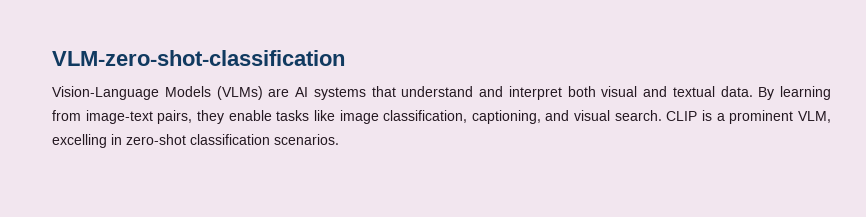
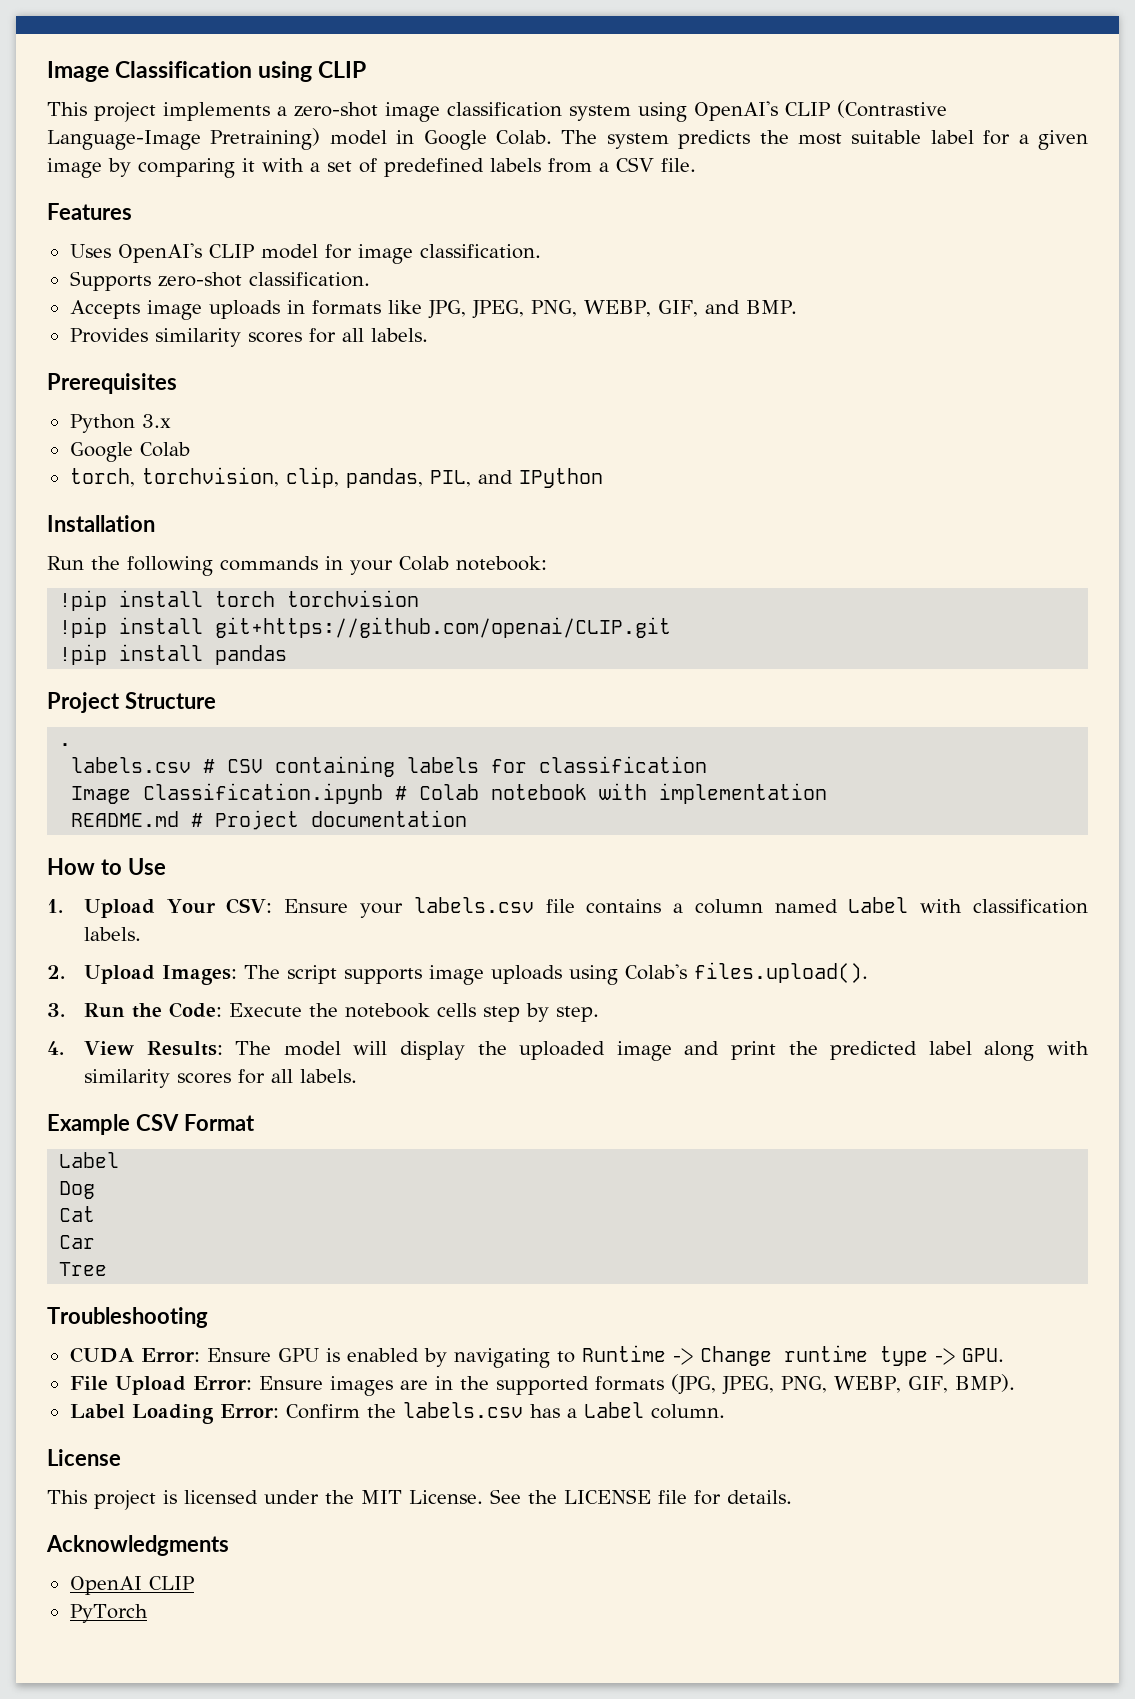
- VLM-zero-shot-classification
- Vision-Language Models (VLMs) are AI systems that understand and interpret both visual and textual data. By learning from image-text pairs, they enable tasks like image classification, captioning, and visual search. CLIP is a prominent VLM, excelling in zero-shot classification scenarios.
+ Image Classification using CLIP
+ This project implements a zero-shot image classification system using OpenAI's CLIP (Contrastive Language-Image Pretraining) model in Google Colab. The system predicts the most suitable label for a given image by comparing it with a set of predefined labels from a CSV file.
+ Features
+ Uses OpenAI's CLIP model for image classification.
+ Supports zero-shot classification.
+ Accepts image uploads in formats like JPG, JPEG, PNG, WEBP, GIF, and BMP.
+ Provides similarity scores for all labels.
+ Prerequisites
+ Python 3.x
+ Google Colab
+ torch, torchvision, clip, pandas, PIL, and IPython
+ Installation
+ Run the following commands in your Colab notebook:
+ !pip install torch torchvision
+ !pip install git+https://github.com/openai/CLIP.git
+ !pip install pandas
+ Project Structure
+ .
+ labels.csv # CSV containing labels for classification
+ Image Classification.ipynb # Colab notebook with implementation
+ README.md # Project documentation
+ How to Use
+ 1. Upload Your CSV: Ensure your labels.csv file contains a column named Label with classification labels.
+ 2. Upload Images: The script supports image uploads using Colab's files.upload().
+ 3. Run the Code: Execute the notebook cells step by step.
+ 4. View Results: The model will display the uploaded image and print the predicted label along with similarity scores for all labels.
+ Example CSV Format
+ Label
+ Dog
+ Cat
+ Car
+ Tree
+ Troubleshooting
+ CUDA Error: Ensure GPU is enabled by navigating to Runtime -> Change runtime type -> GPU.
+ File Upload Error: Ensure images are in the supported formats (JPG, JPEG, PNG, WEBP, GIF, BMP).
+ Label Loading Error: Confirm the labels.csv has a Label column.
+ License
+ This project is licensed under the MIT License. See the LICENSE file for details.
+ Acknowledgments
+ OpenAI CLIP
+ PyTorch

